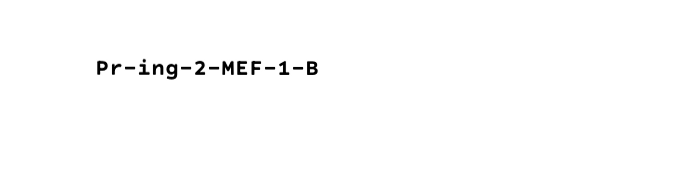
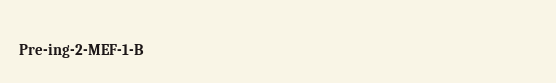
- Pr-ing-2-MEF-1-B
+ Pre-ing-2-MEF-1-B

